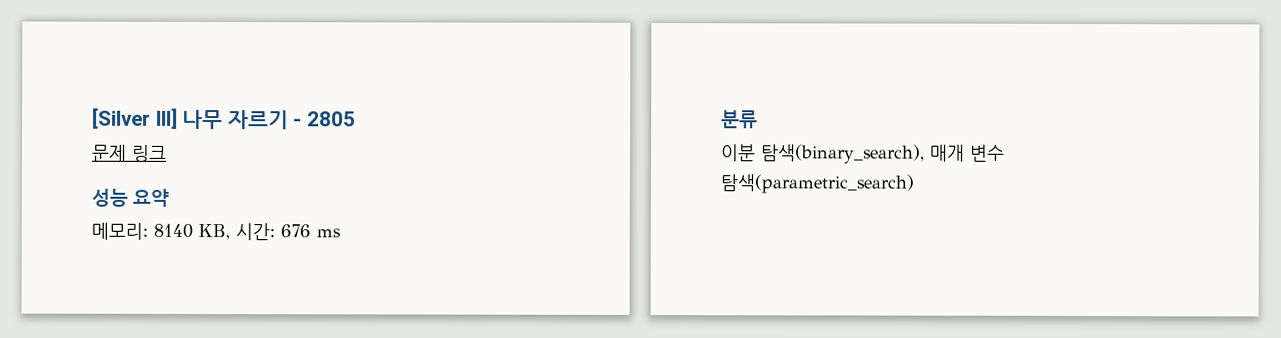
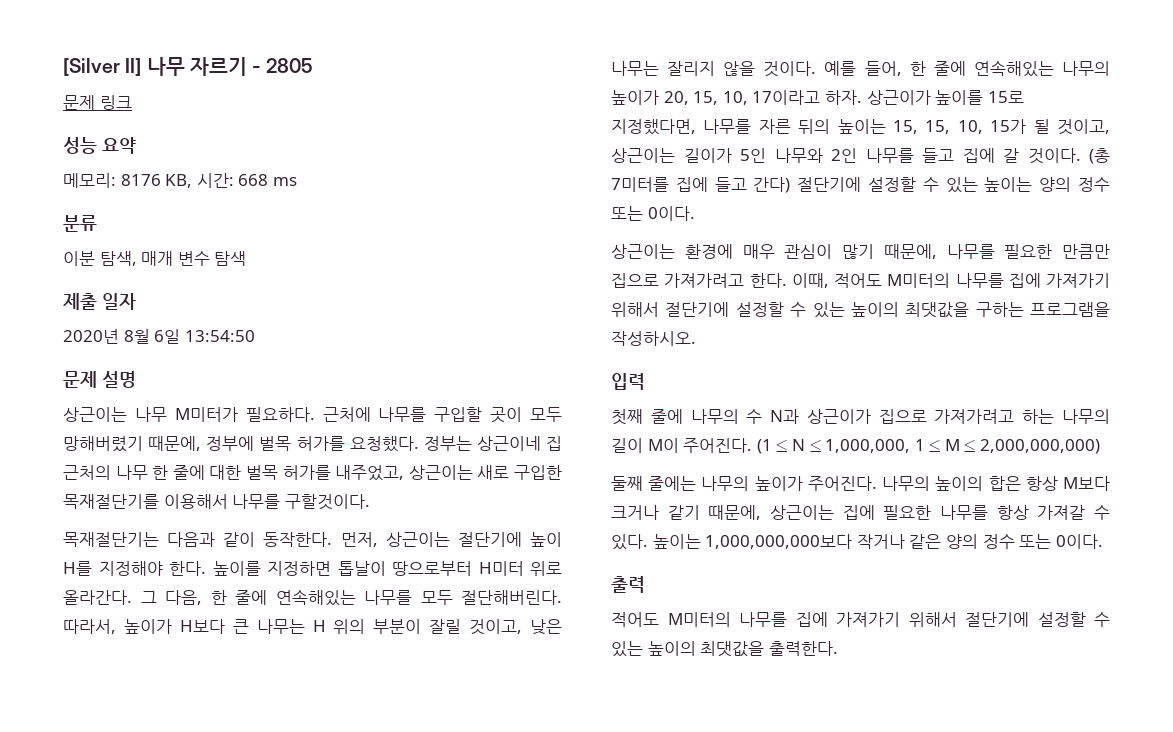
- [Silver III] 나무 자르기 - 2805
+ [Silver II] 나무 자르기 - 2805
- 메모리: 8140 KB, 시간: 676 ms
+ 메모리: 8176 KB, 시간: 668 ms
- 이분 탐색(binary_search), 매개 변수 탐색(parametric_search)
+ 이분 탐색, 매개 변수 탐색
+ 제출 일자
+ 2020년 8월 6일 13:54:50
+ 문제 설명
+ 상근이는 나무 M미터가 필요하다. 근처에 나무를 구입할 곳이 모두 망해버렸기 때문에, 정부에 벌목 허가를 요청했다. 정부는 상근이네 집 근처의 나무 한 줄에 대한 벌목 허가를 내주었고, 상근이는 새로 구입한 목재절단기를 이용해서 나무를 구할것이다.
+ 목재절단기는 다음과 같이 동작한다. 먼저, 상근이는 절단기에 높이 H를 지정해야 한다. 높이를 지정하면 톱날이 땅으로부터 H미터 위로 올라간다. 그 다음, 한 줄에 연속해있는 나무를 모두 절단해버린다. 따라서, 높이가 H보다 큰 나무는 H 위의 부분이 잘릴 것이고, 낮은 나무는 잘리지 않을 것이다. 예를 들어, 한 줄에 연속해있는 나무의 높이가 20, 15, 10, 17이라고 하자. 상근이가 높이를 15로 지정했다면, 나무를 자른 뒤의 높이는 15, 15, 10, 15가 될 것이고, 상근이는 길이가 5인 나무와 2인 나무를 들고 집에 갈 것이다. (총 7미터를 집에 들고 간다) 절단기에 설정할 수 있는 높이는 양의 정수 또는 0이다.
+ 상근이는 환경에 매우 관심이 많기 때문에, 나무를 필요한 만큼만 집으로 가져가려고 한다. 이때, 적어도 M미터의 나무를 집에 가져가기 위해서 절단기에 설정할 수 있는 높이의 최댓값을 구하는 프로그램을 작성하시오.
+ 입력
+ 첫째 줄에 나무의 수 N과 상근이가 집으로 가져가려고 하는 나무의 길이 M이 주어진다. (1 ≤ N ≤ 1,000,000, 1 ≤ M ≤ 2,000,000,000)
+ 둘째 줄에는 나무의 높이가 주어진다. 나무의 높이의 합은 항상 M보다 크거나 같기 때문에, 상근이는 집에 필요한 나무를 항상 가져갈 수 있다. 높이는 1,000,000,000보다 작거나 같은 양의 정수 또는 0이다.
+ 출력
+ 적어도 M미터의 나무를 집에 가져가기 위해서 절단기에 설정할 수 있는 높이의 최댓값을 출력한다.

